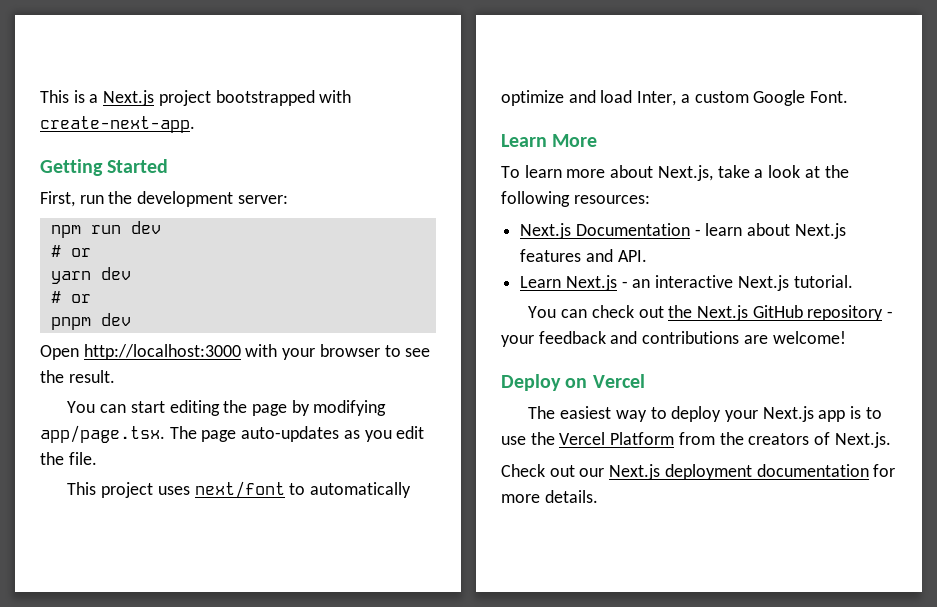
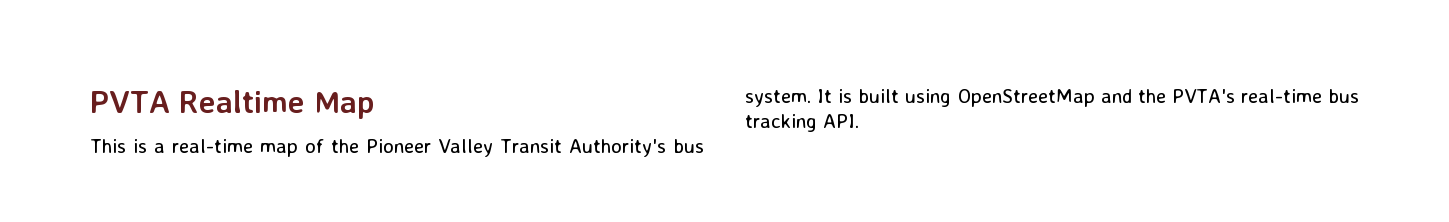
- This is a Next.js project bootstrapped with create-next-app.
- Getting Started
- First, run the development server:
- npm run dev
- # or
- yarn dev
- # or
- pnpm dev
- Open http://localhost:3000 with your browser to see the result.
- You can start editing the page by modifying app/page.tsx. The page auto-updates as you edit the file.
- This project uses next/font to automatically optimize and load Inter, a custom Google Font.
- Learn More
- To learn more about Next.js, take a look at the following resources:
- Next.js Documentation - learn about Next.js features and API.
- Learn Next.js - an interactive Next.js tutorial.
- You can check out the Next.js GitHub repository - your feedback and contributions are welcome!
- Deploy on Vercel
- The easiest way to deploy your Next.js app is to use the Vercel Platform from the creators of Next.js.
- Check out our Next.js deployment documentation for more details.
+ PVTA Realtime Map
+ This is a real-time map of the Pioneer Valley Transit Authority's bus system. It is built using OpenStreetMap and the PVTA's real-time bus tracking API.

